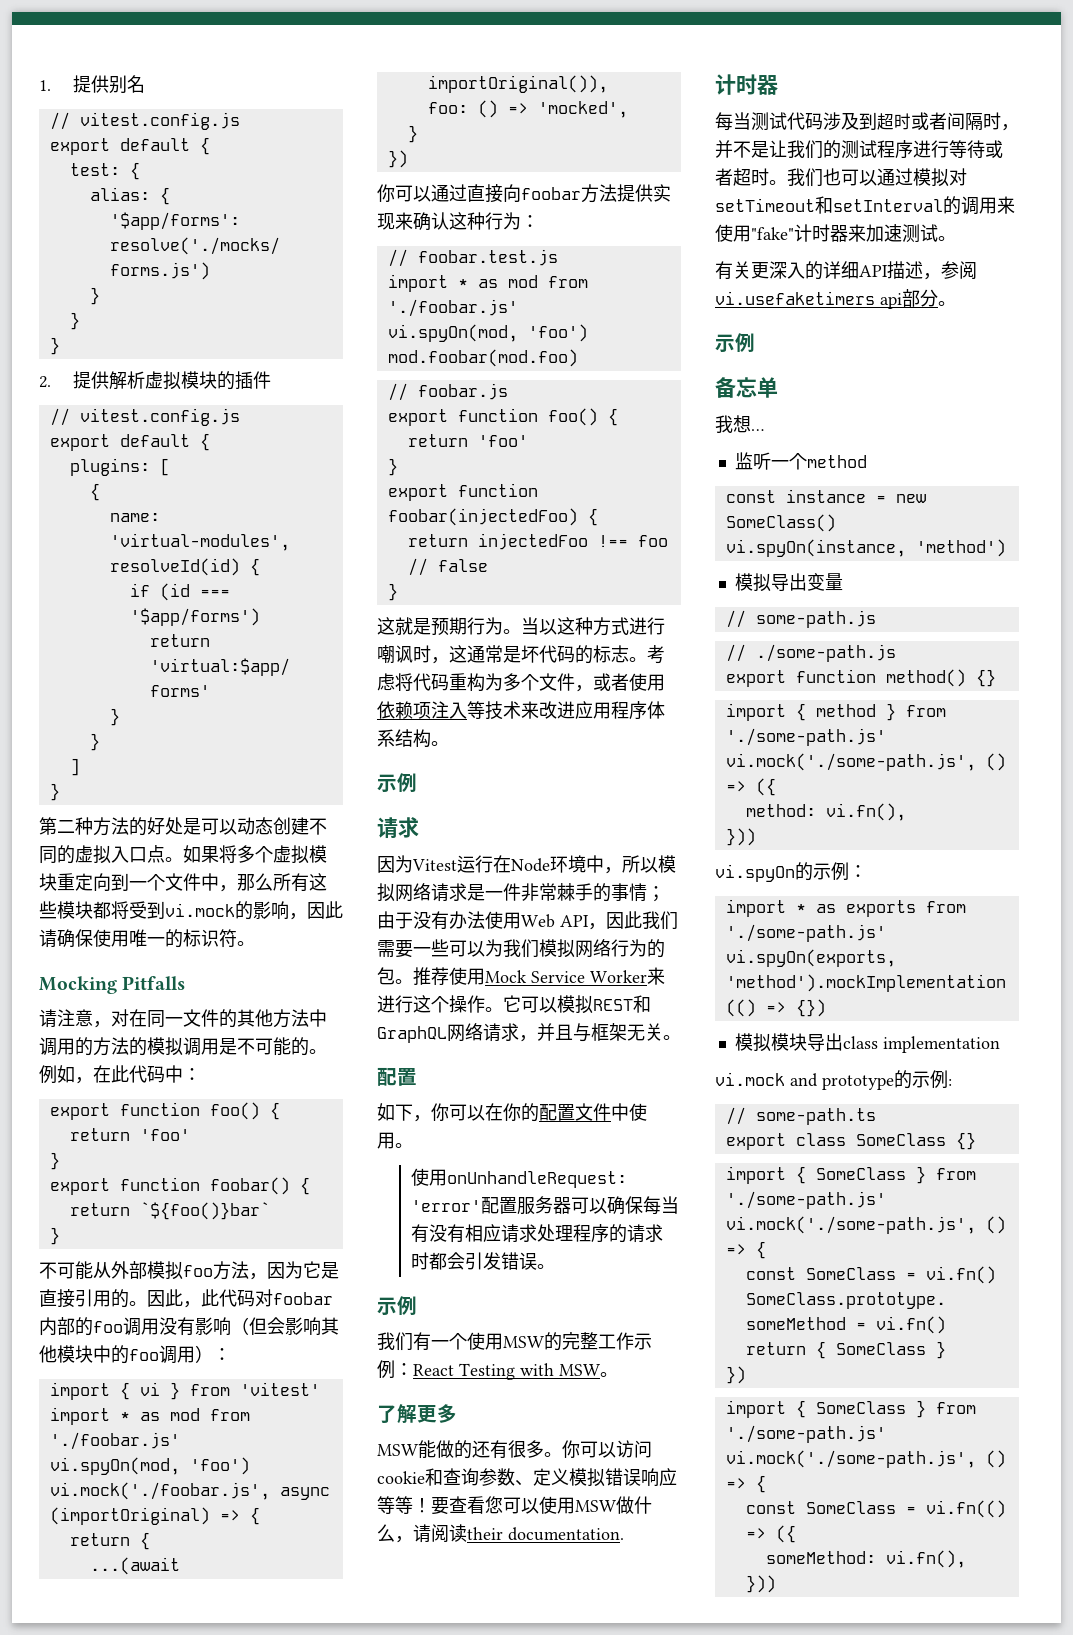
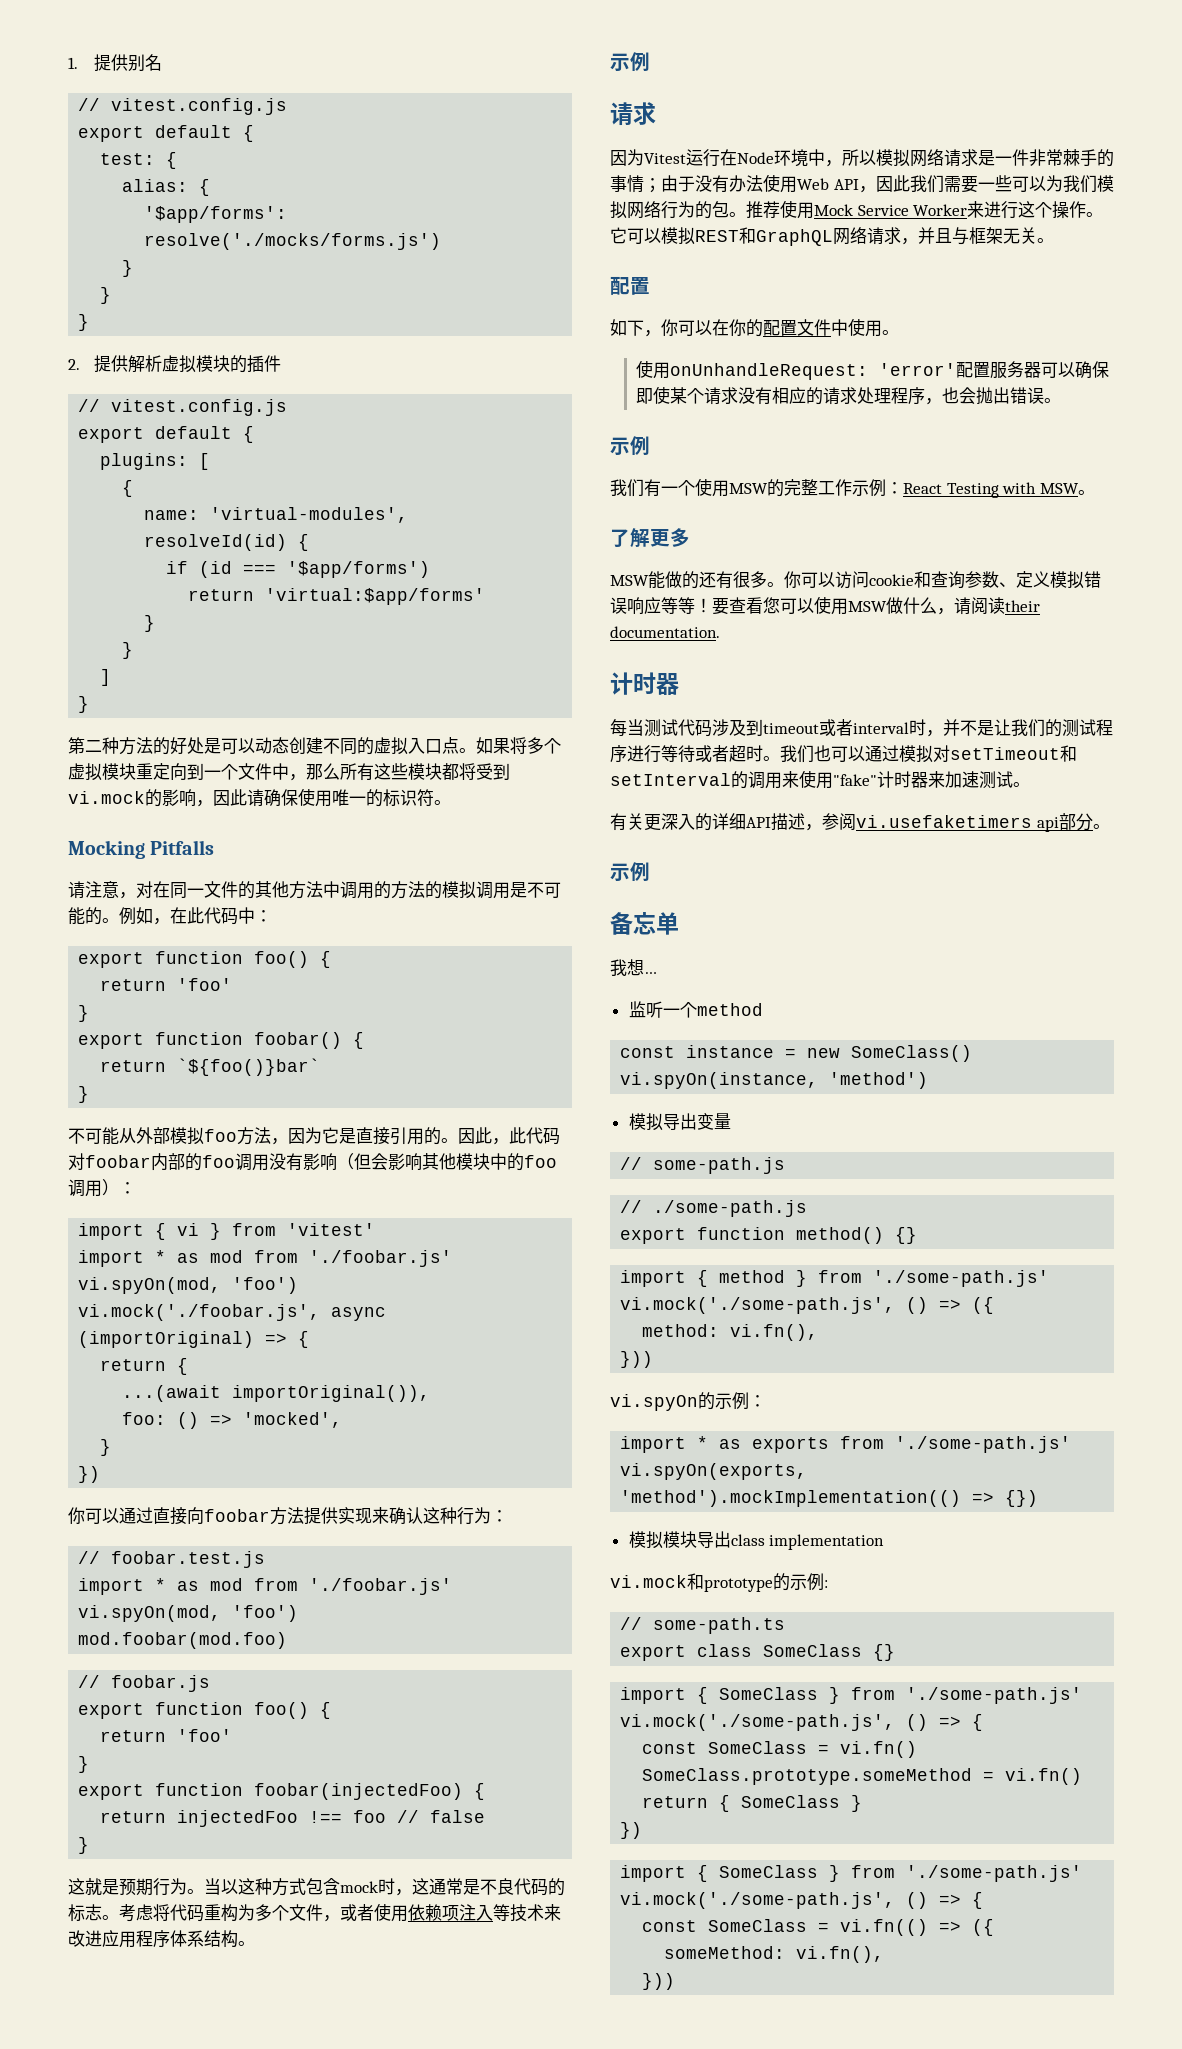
- 当以这种方式进行嘲讽时，这通常是坏代码的标志。
+ 当以这种方式包含mock时，这通常是不良代码的标志。
- 使用onUnhandleRequest: 'error'配置服务器可以确保每当有没有相应请求处理程序的请求时都会引发错误。
+ 使用onUnhandleRequest: 'error'配置服务器可以确保即使某个请求没有相应的请求处理程序，也会抛出错误。
- 每当测试代码涉及到超时或者间隔时，并不是让我们的测试程序进行等待或者超时。
+ 每当测试代码涉及到timeout或者interval时，并不是让我们的测试程序进行等待或者超时。
- vi.mock and prototype的示例:
+ vi.mock和prototype的示例:

